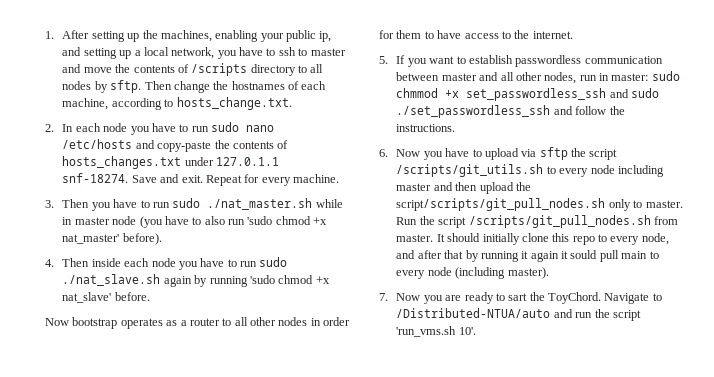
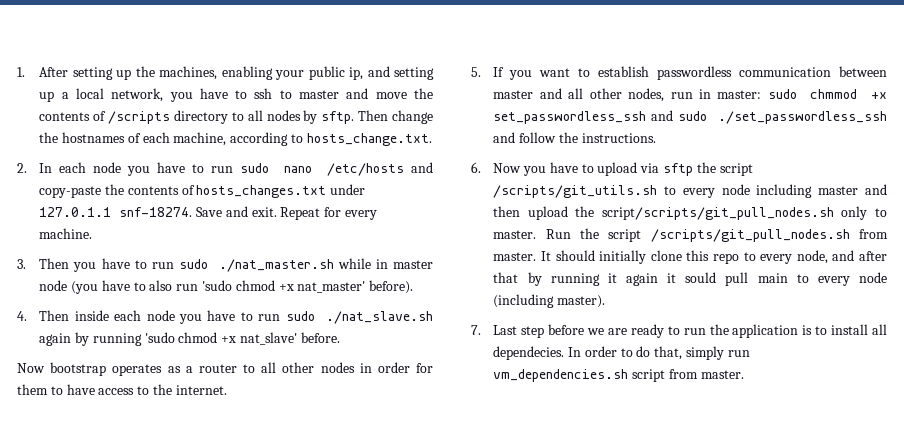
- 7. Now you are ready to sart the ToyChord. Navigate to /Distributed-NTUA/auto and run the script 'run_vms.sh 10'.
+ 7. Last step before we are ready to run the application is to install all dependecies. In order to do that, simply run vm_dependencies.sh script from master.

